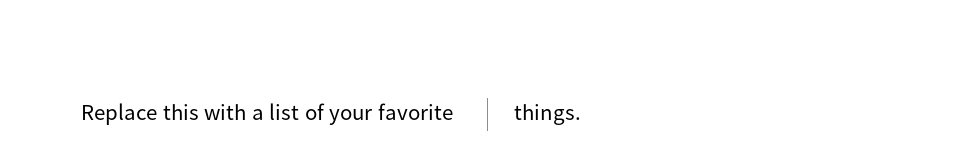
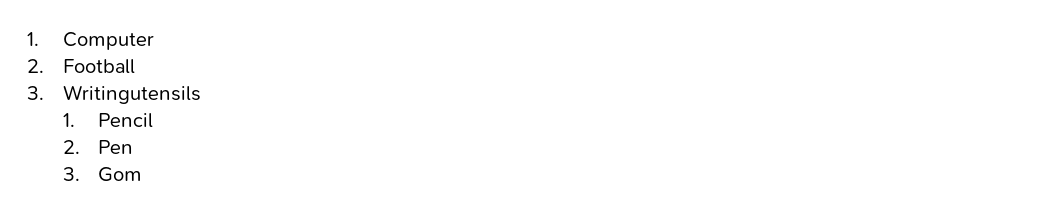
- Replace this with a list of your favorite things.
+ 1. Computer
+ 2. Football
+ 3. Writingutensils
+ 1. Pencil
+ 2. Pen
+ 3. Gom

